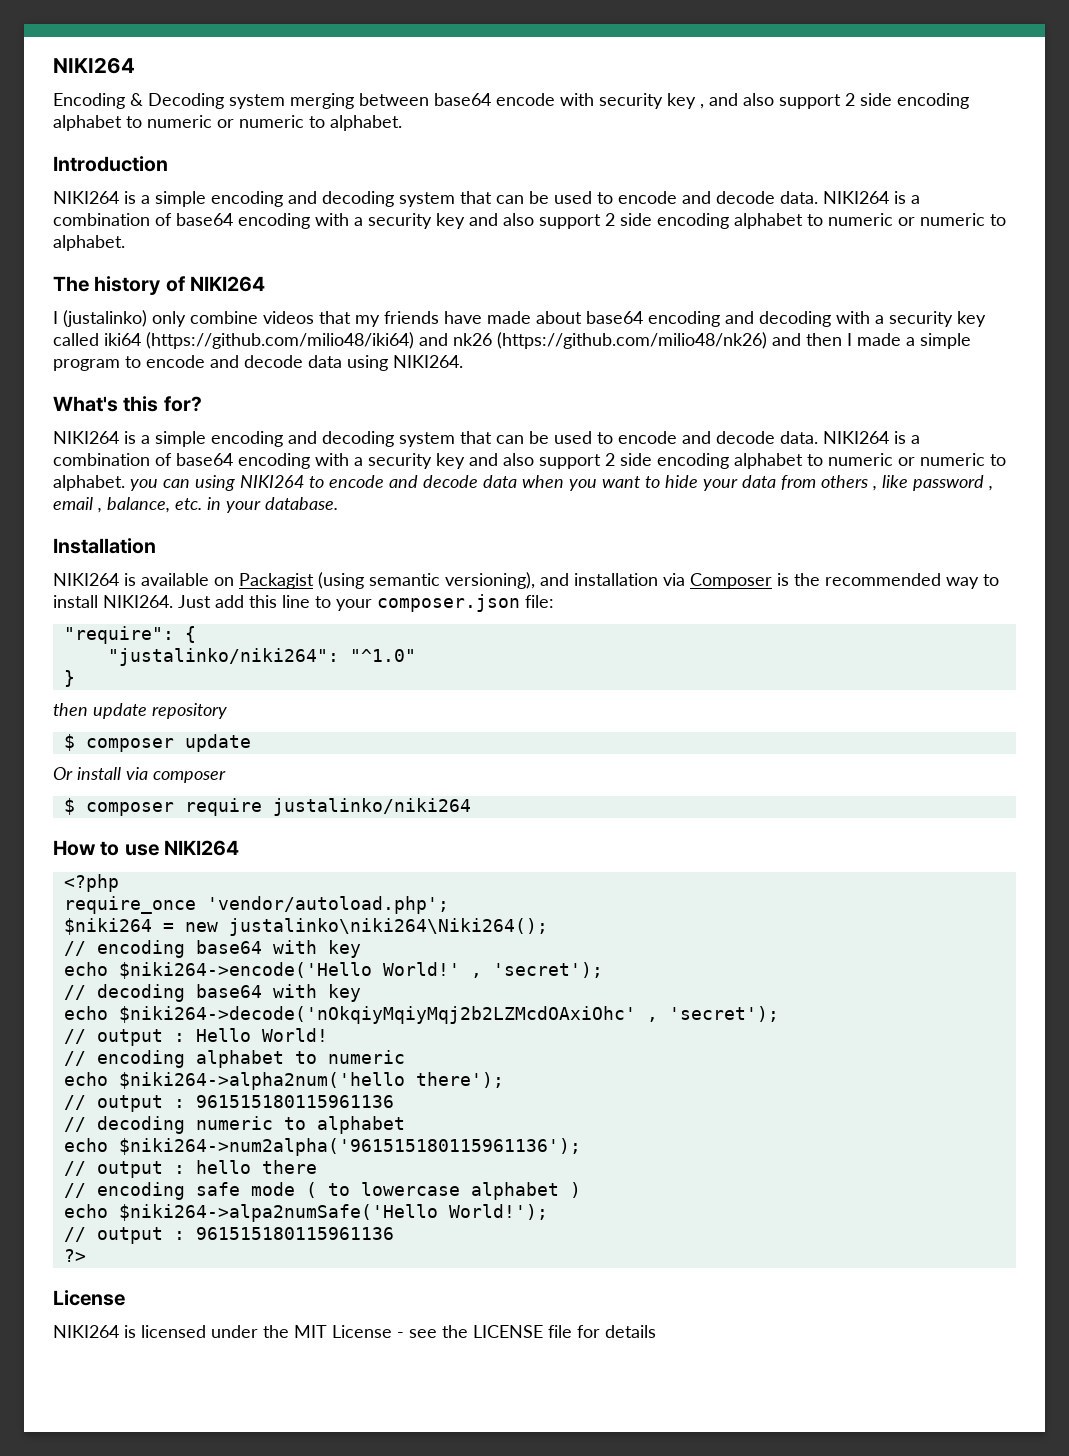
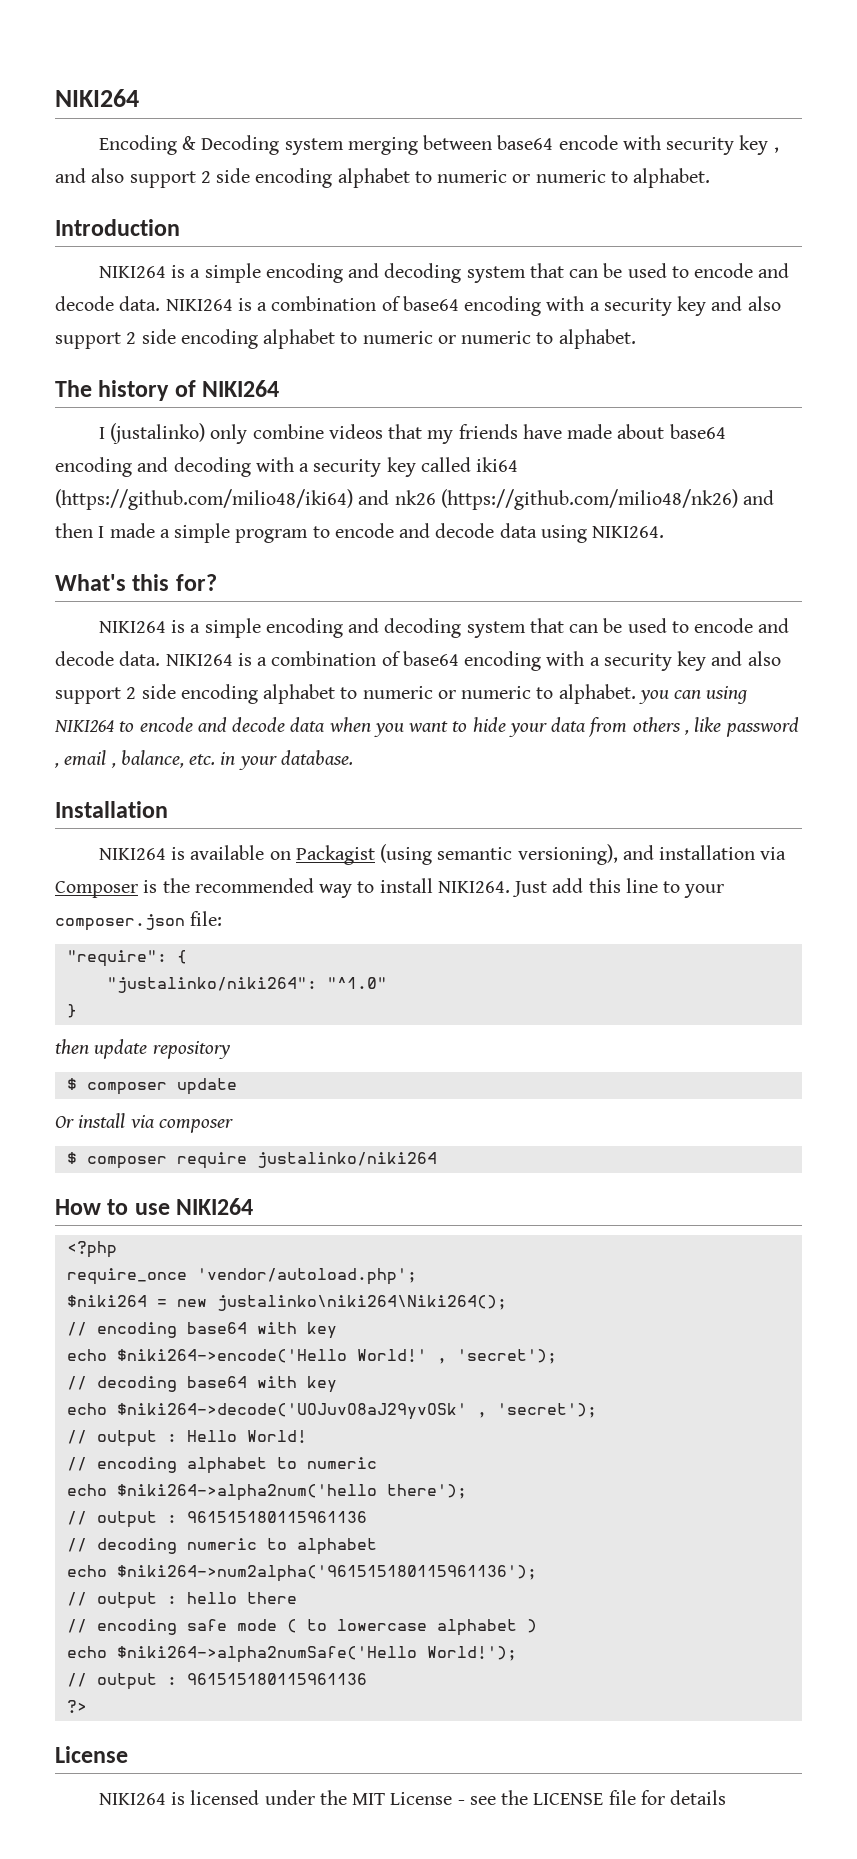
- echo $niki264->decode('nOkqiyMqiyMqj2b2LZMcdOAxiOhc' , 'secret');
+ echo $niki264->decode('UOJuvO8aJ29yvOSk' , 'secret');
- echo $niki264->alpa2numSafe('Hello World!');
+ echo $niki264->alpha2numSafe('Hello World!');

